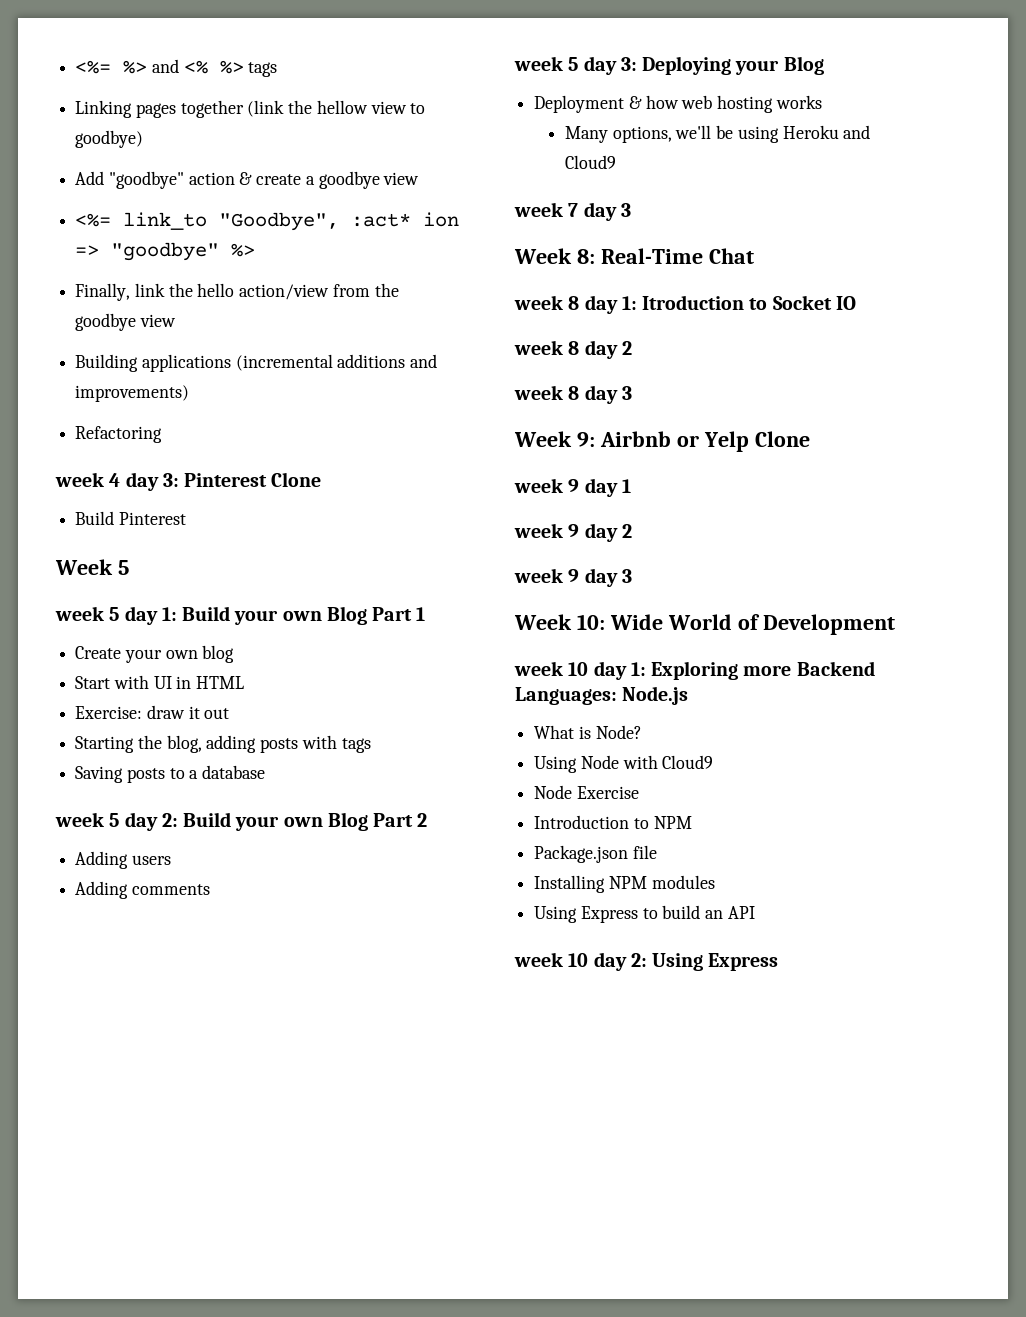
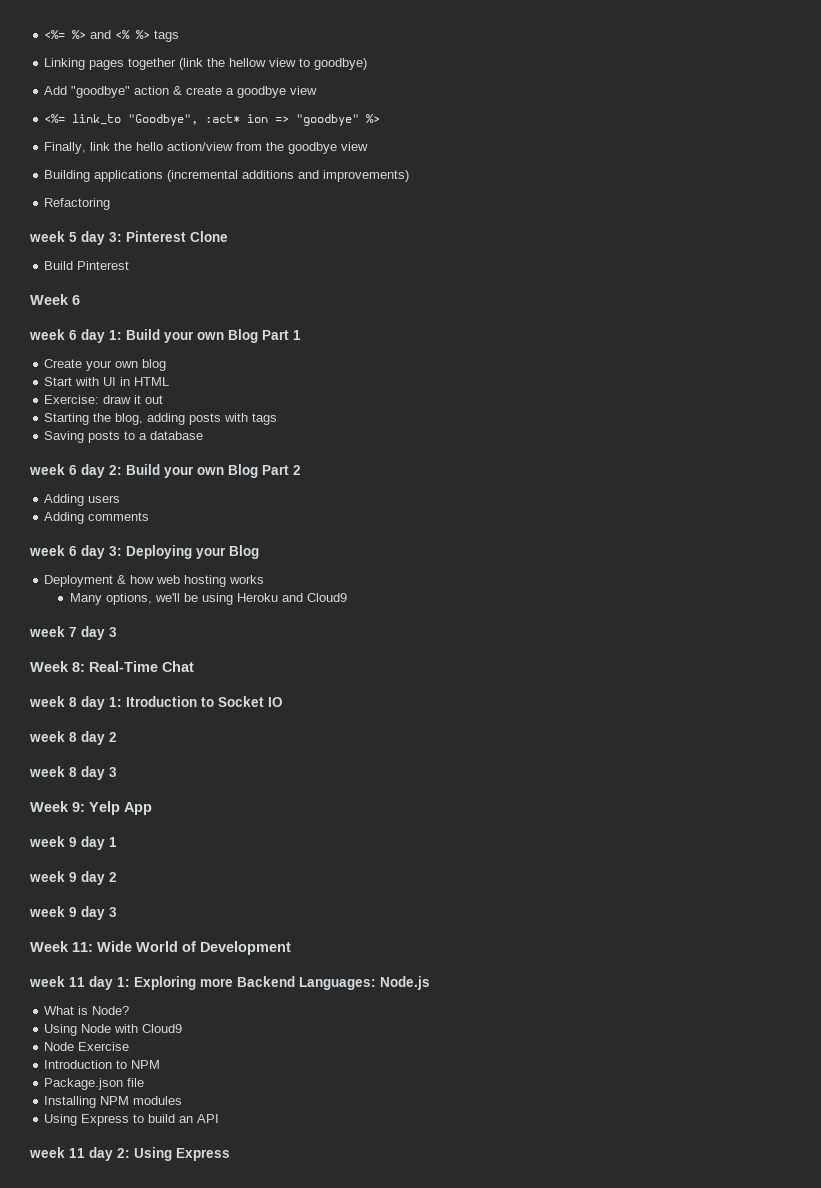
- week 4 day 3: Pinterest Clone
+ week 5 day 3: Pinterest Clone
- Week 5
- week 5 day 1: Build your own Blog Part 1
+ Week 6
+ week 6 day 1: Build your own Blog Part 1
- week 5 day 2: Build your own Blog Part 2
+ week 6 day 2: Build your own Blog Part 2
- week 5 day 3: Deploying your Blog
+ week 6 day 3: Deploying your Blog
- Week 9: Airbnb or Yelp Clone
+ Week 9: Yelp App
- Week 10: Wide World of Development
+ Week 11: Wide World of Development
- week 10 day 1: Exploring more Backend Languages: Node.js
+ week 11 day 1: Exploring more Backend Languages: Node.js
- week 10 day 2: Using Express
+ week 11 day 2: Using Express

